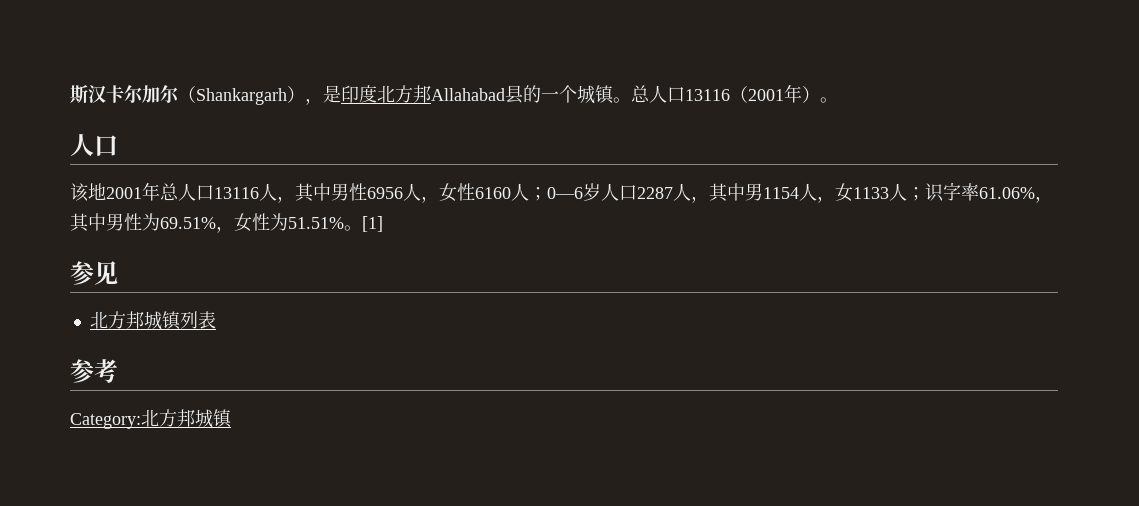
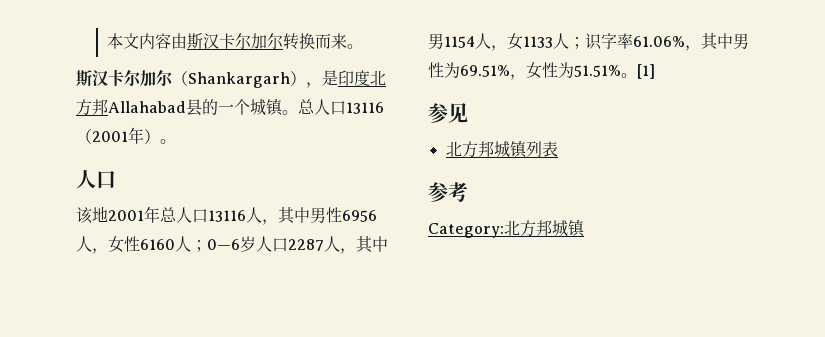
+ 本文内容由斯汉卡尔加尔转换而来。

